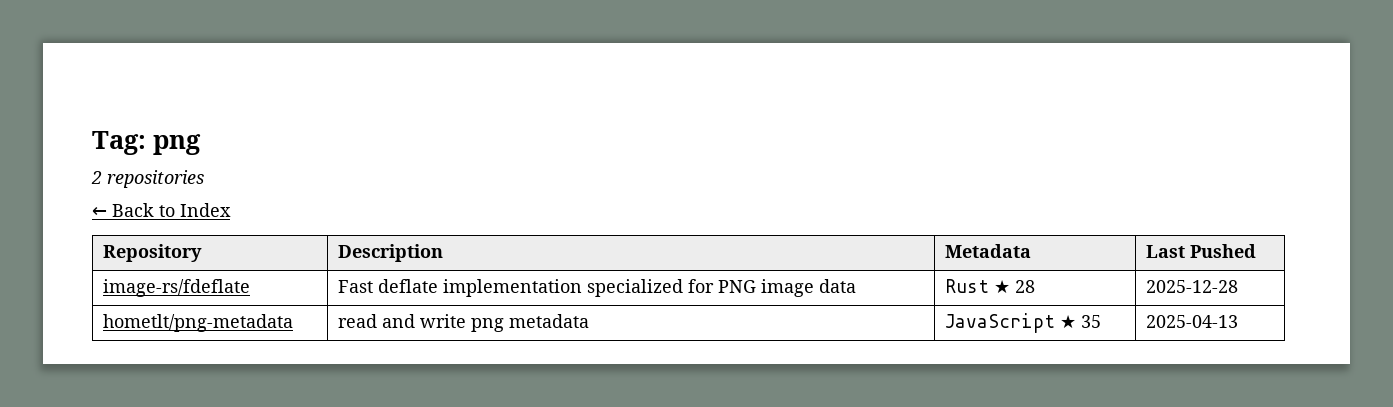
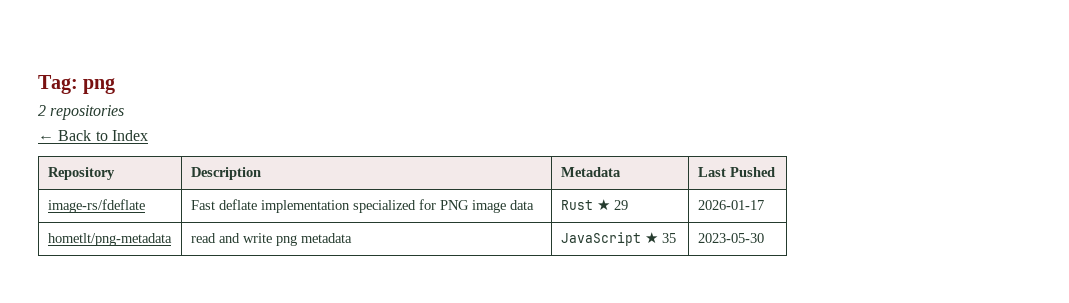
- image-rs/fdeflate | Fast deflate implementation specialized for PNG image data | Rust ★ 28 | 2025-12-28
+ image-rs/fdeflate | Fast deflate implementation specialized for PNG image data | Rust ★ 29 | 2026-01-17
- hometlt/png-metadata | read and write png metadata | JavaScript ★ 35 | 2025-04-13
+ hometlt/png-metadata | read and write png metadata | JavaScript ★ 35 | 2023-05-30

